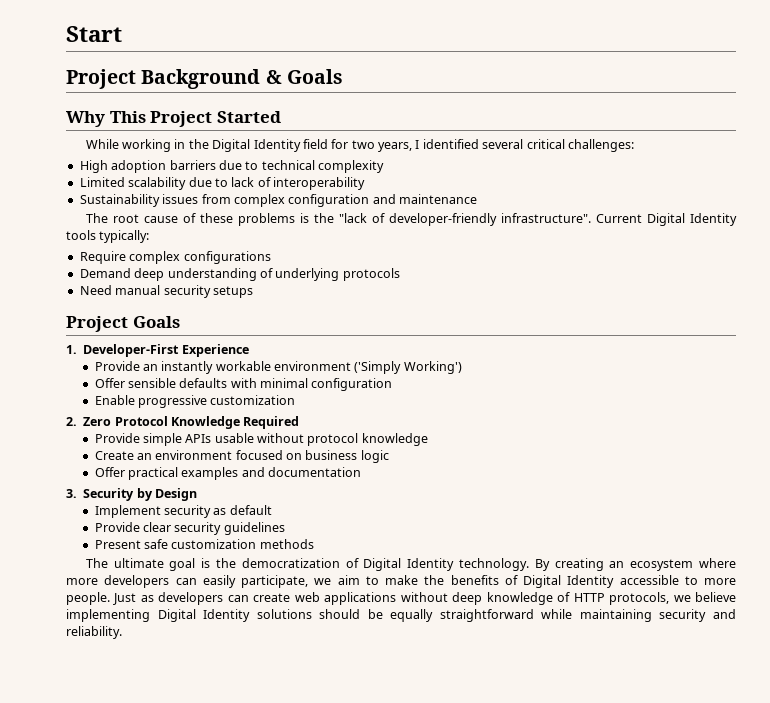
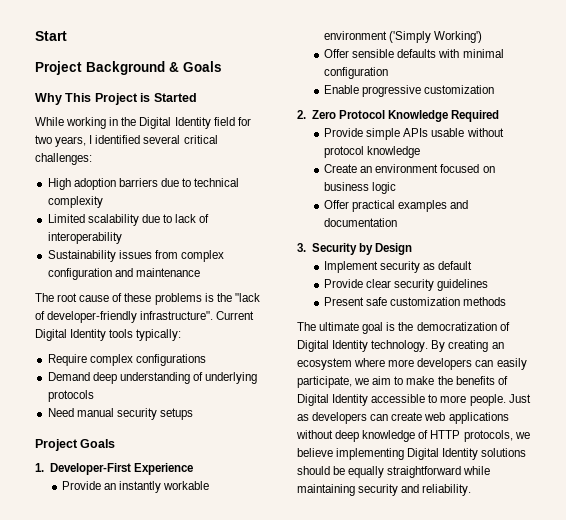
- Why This Project Started
+ Why This Project is Started

